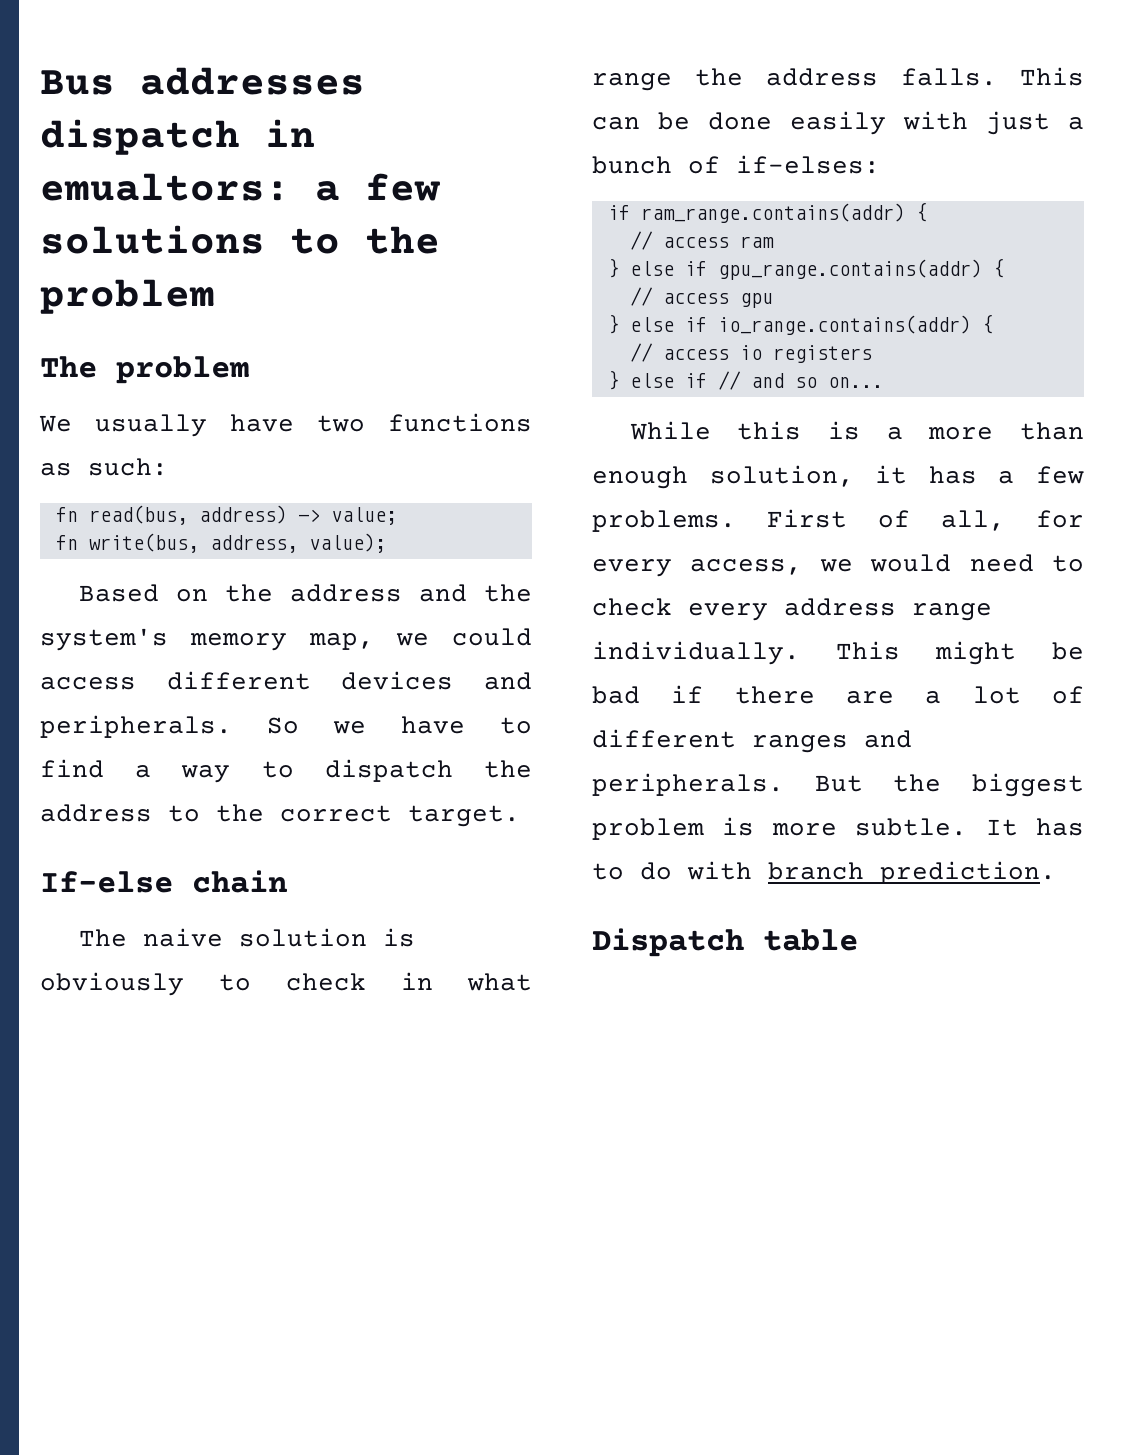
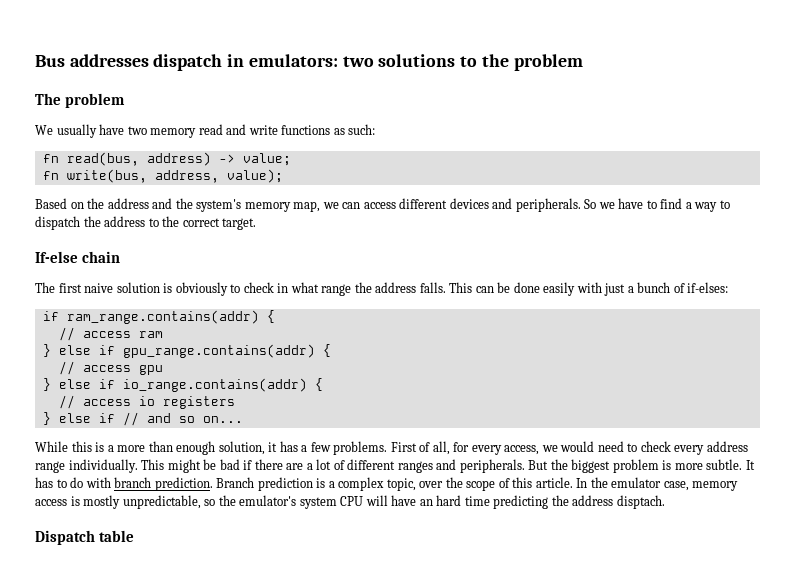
- Bus addresses dispatch in emualtors: a few solutions to the problem
+ Bus addresses dispatch in emulators: two solutions to the problem
- We usually have two functions as such:
+ We usually have two memory read and write functions as such:
- Based on the address and the system's memory map, we could access different devices and peripherals.
+ Based on the address and the system's memory map, we can access different devices and peripherals.
- The naive solution is obviously to check in what range the address falls.
+ The first naive solution is obviously to check in what range the address falls.
+ Branch prediction is a complex topic, over the scope of this article. In the emulator case, memory access is mostly unpredictable, so the emulator's system CPU will have an hard time predicting the address disptach.

